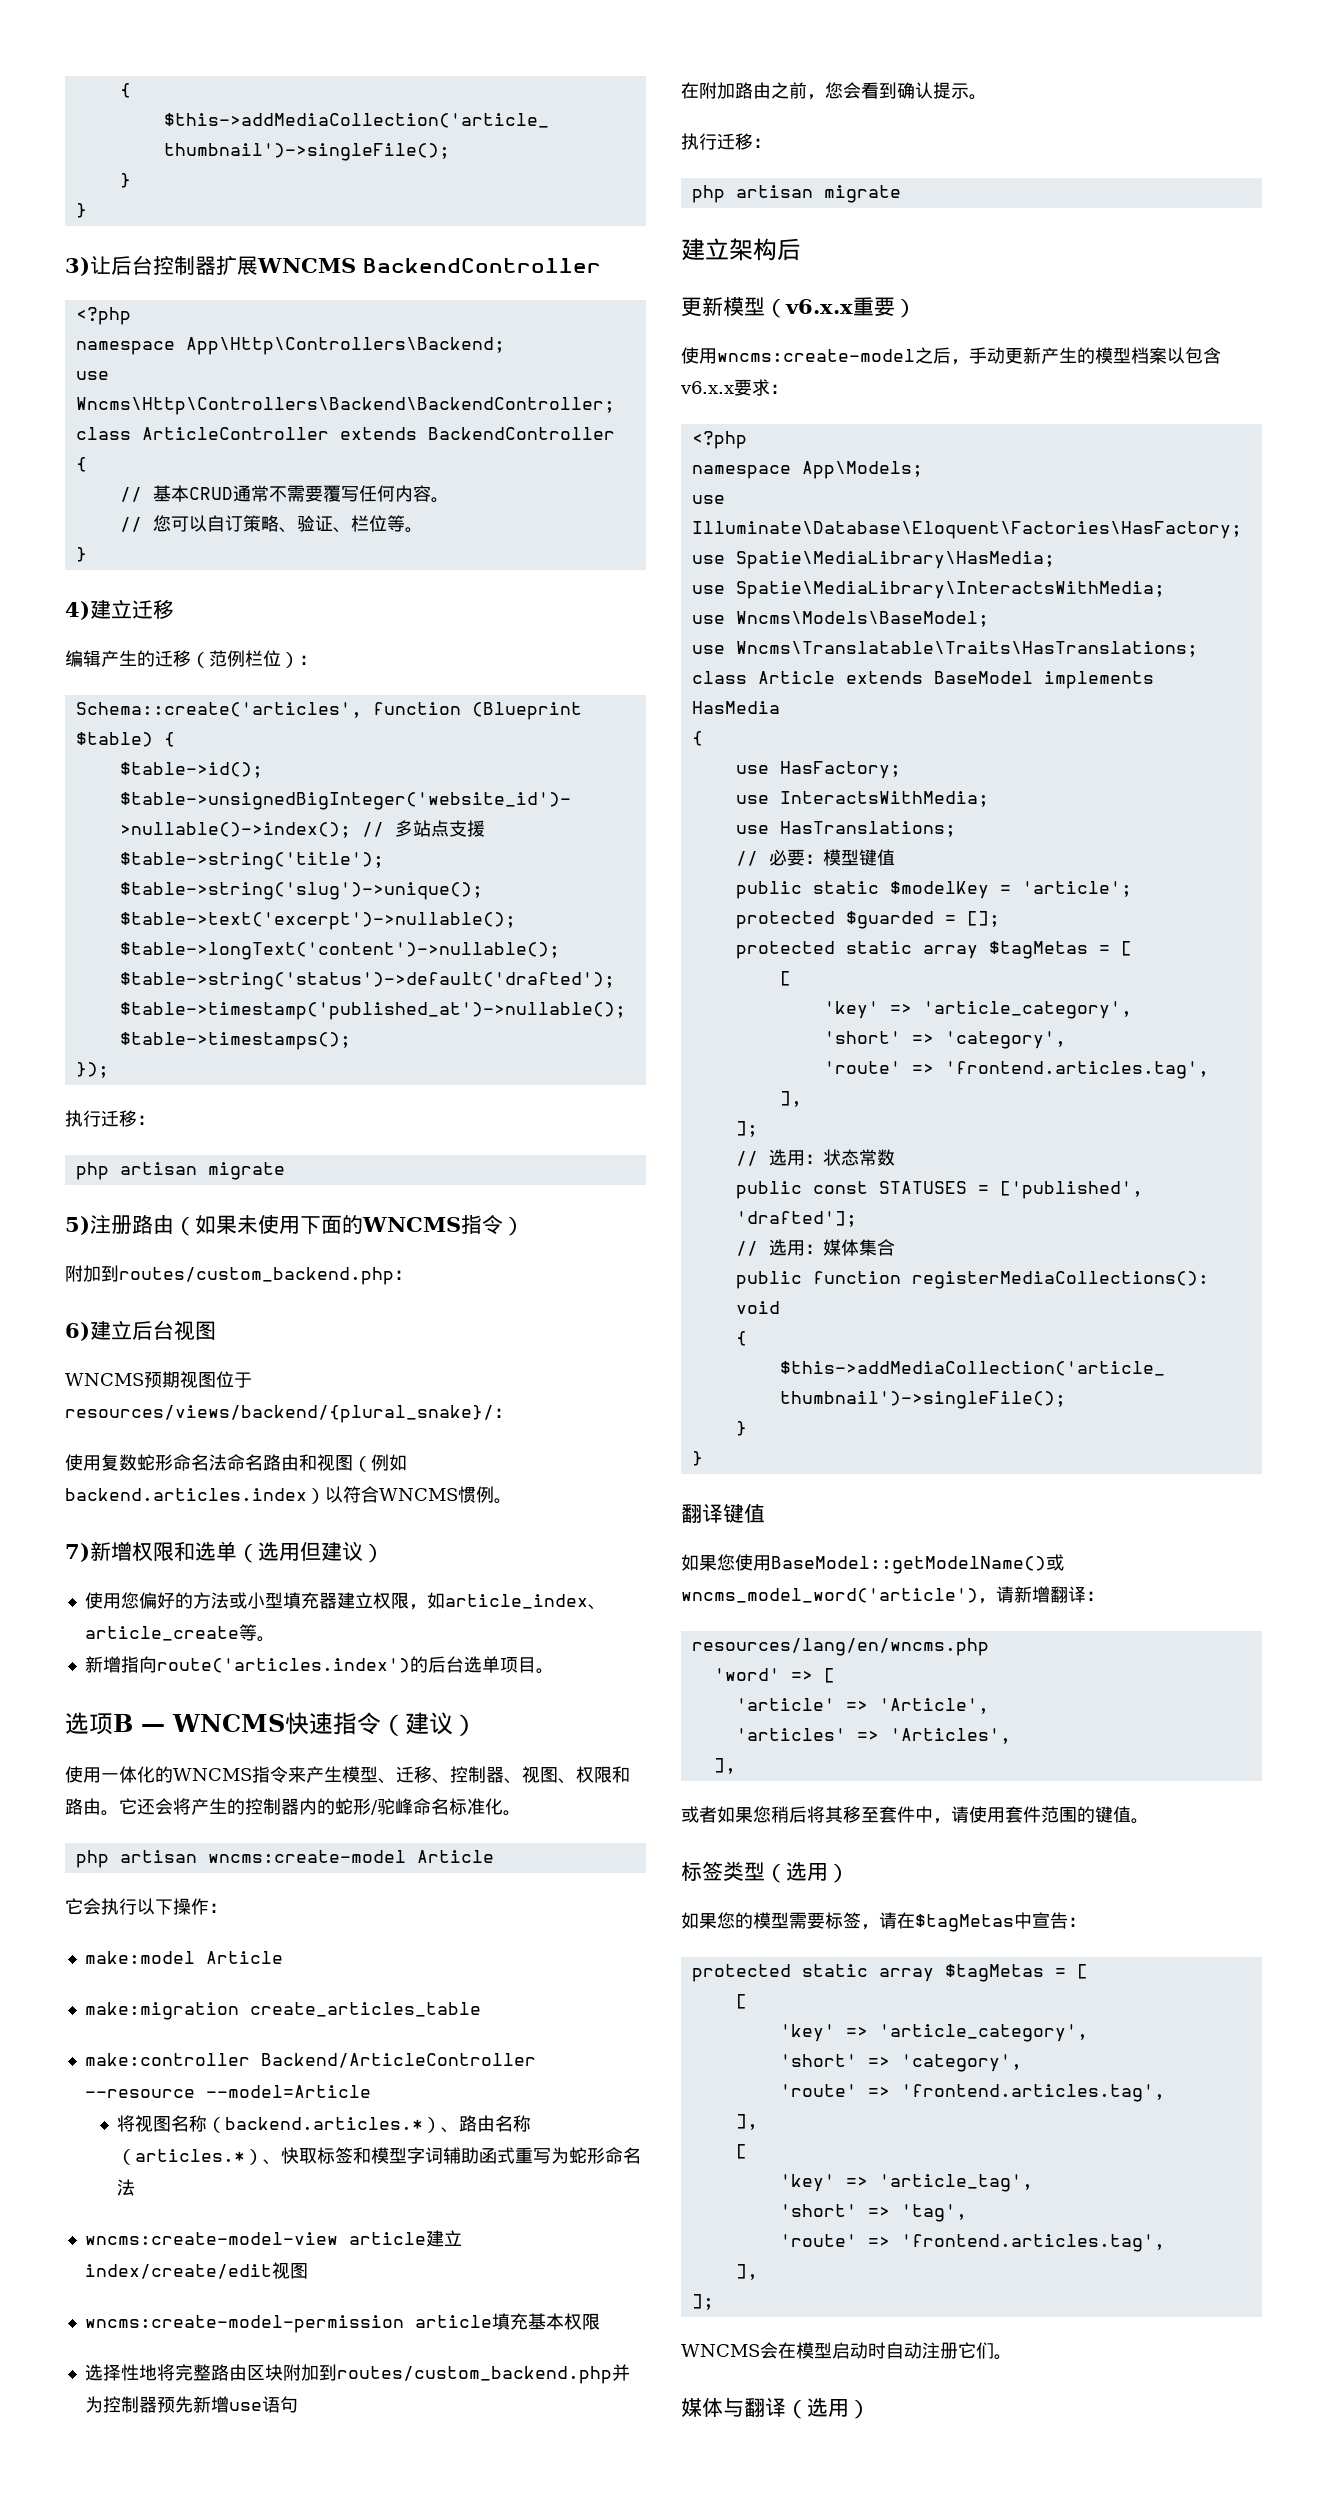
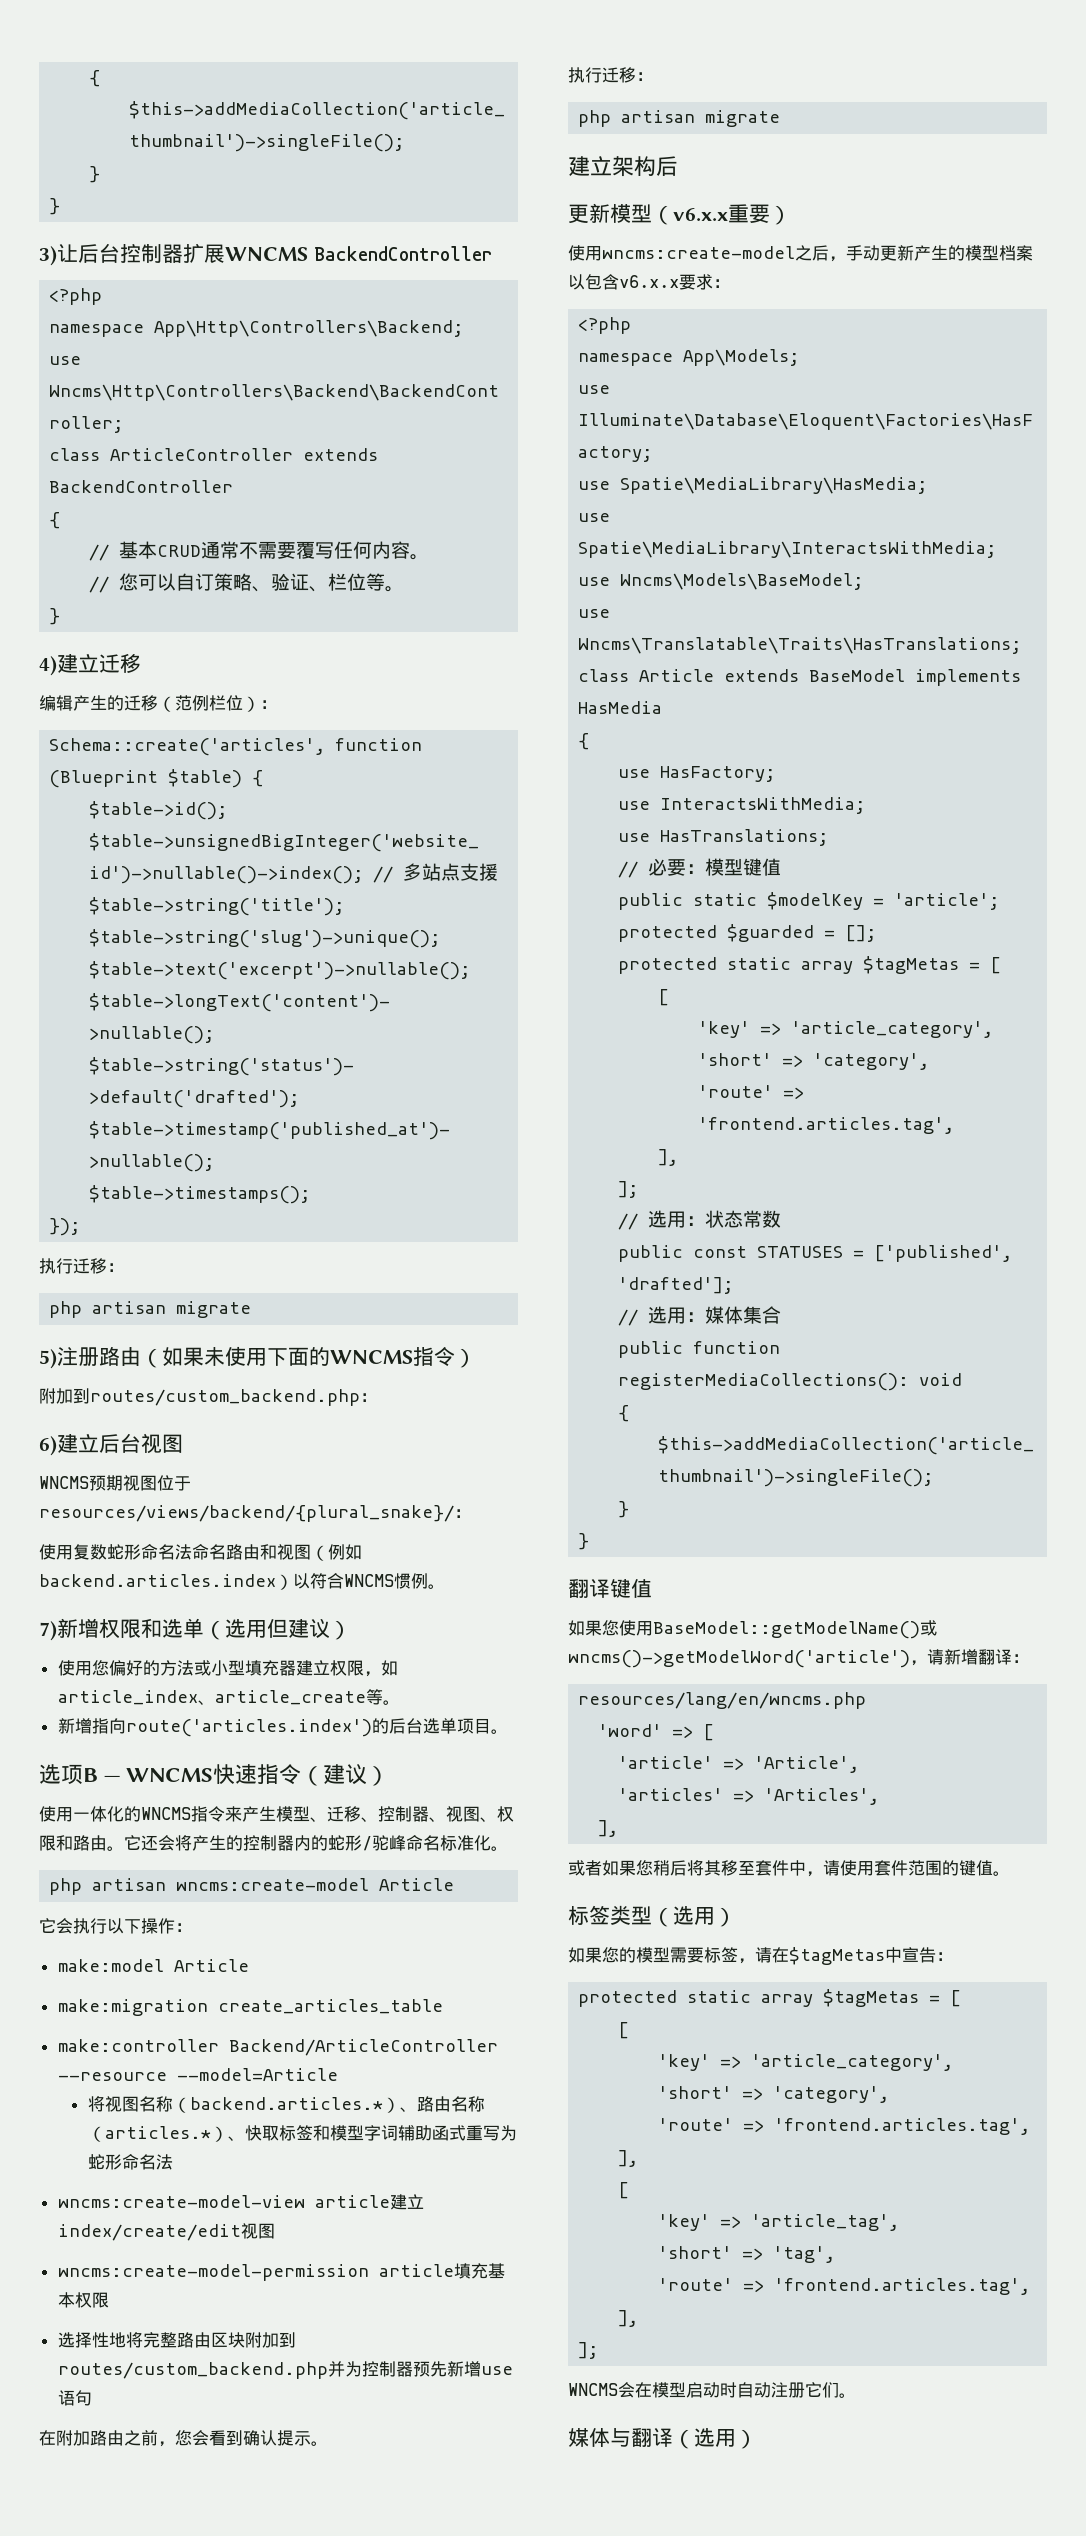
- 如果您使用BaseModel::getModelName()或wncms_model_word('article')，请新增翻译：
+ 如果您使用BaseModel::getModelName()或wncms()->getModelWord('article')，请新增翻译：

